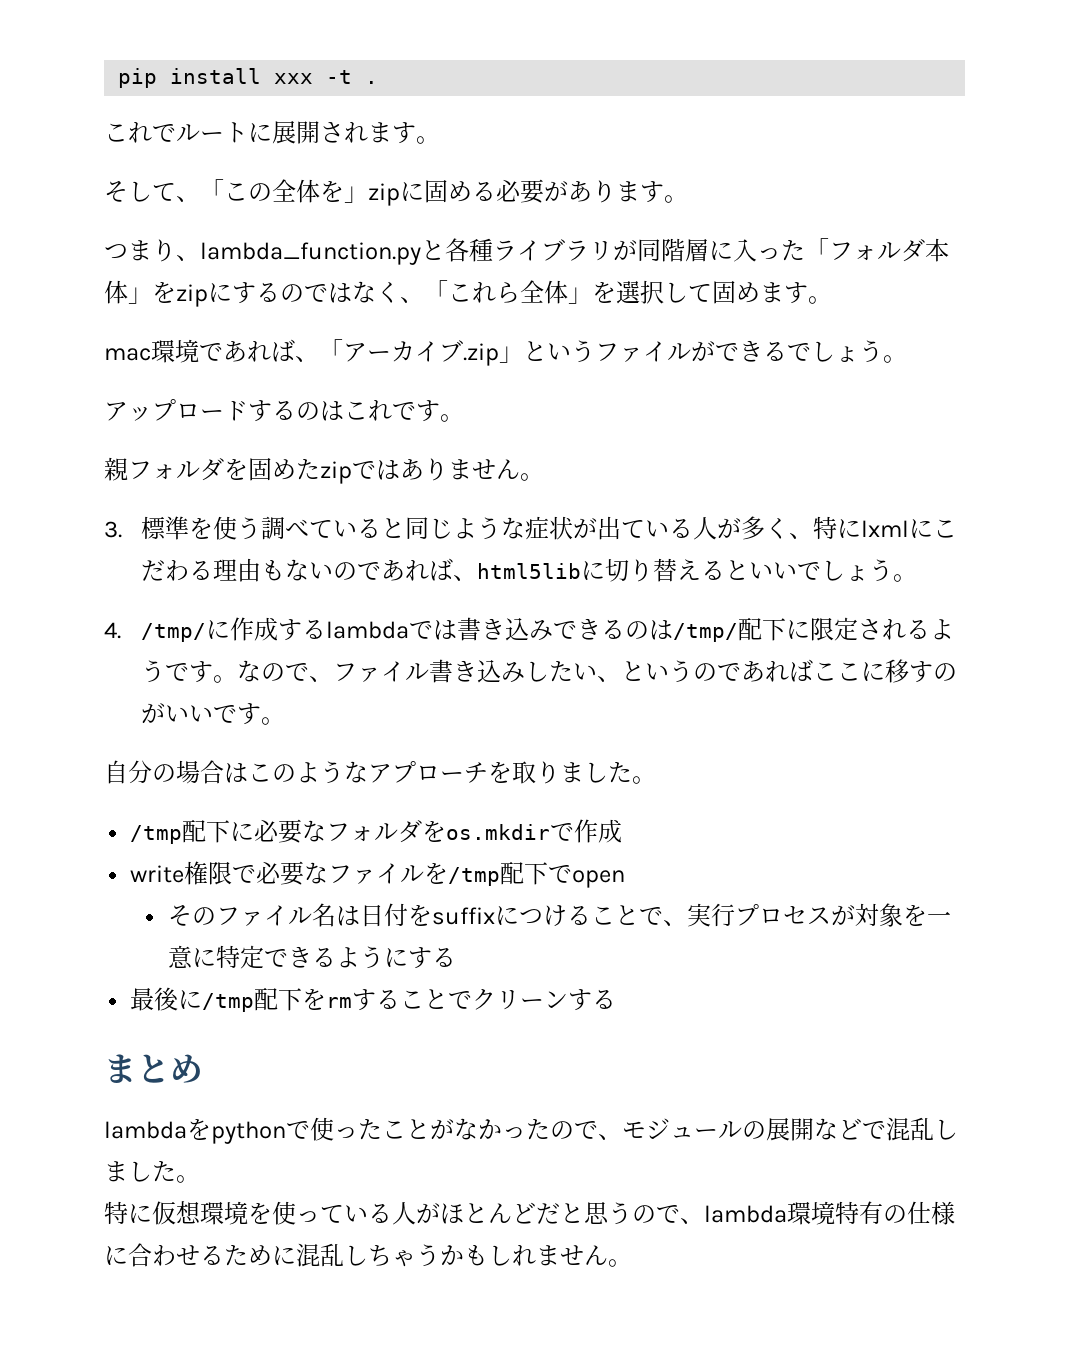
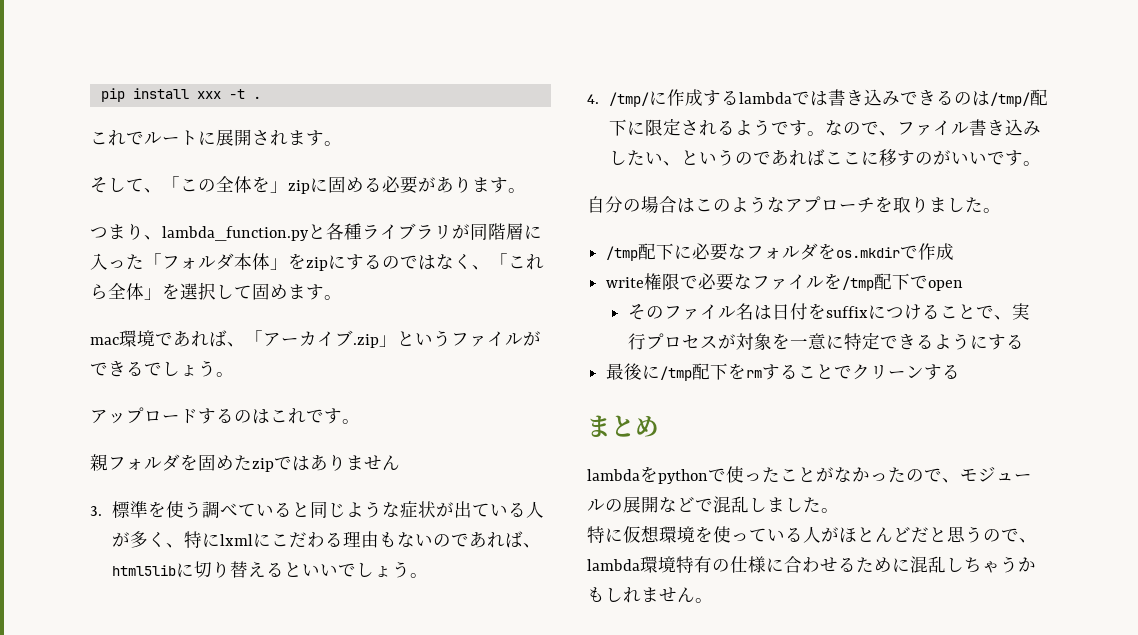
- 親フォルダを固めたzipではありません。
+ 親フォルダを固めたzipではありません

